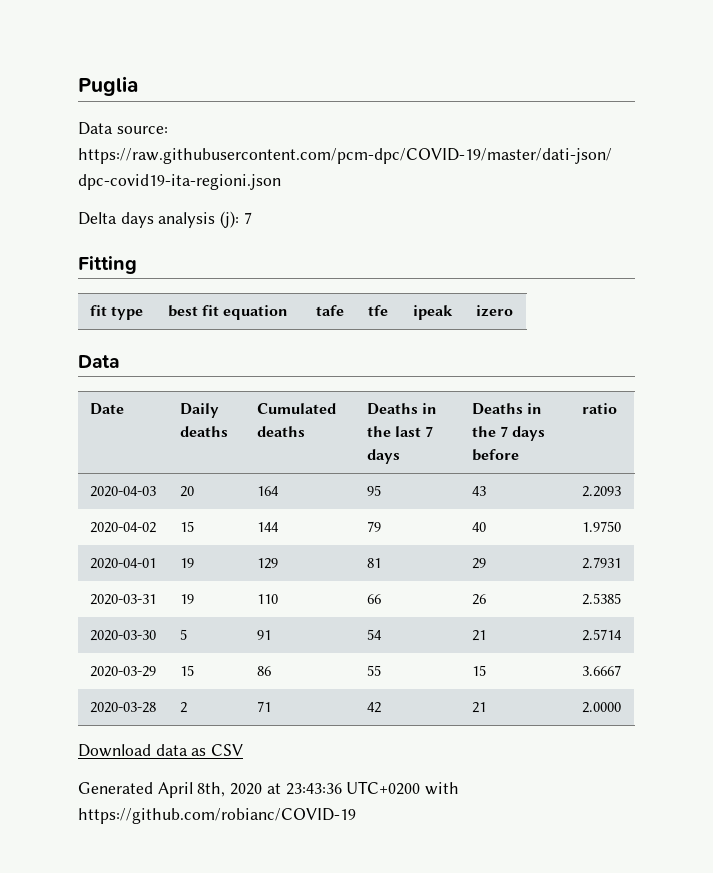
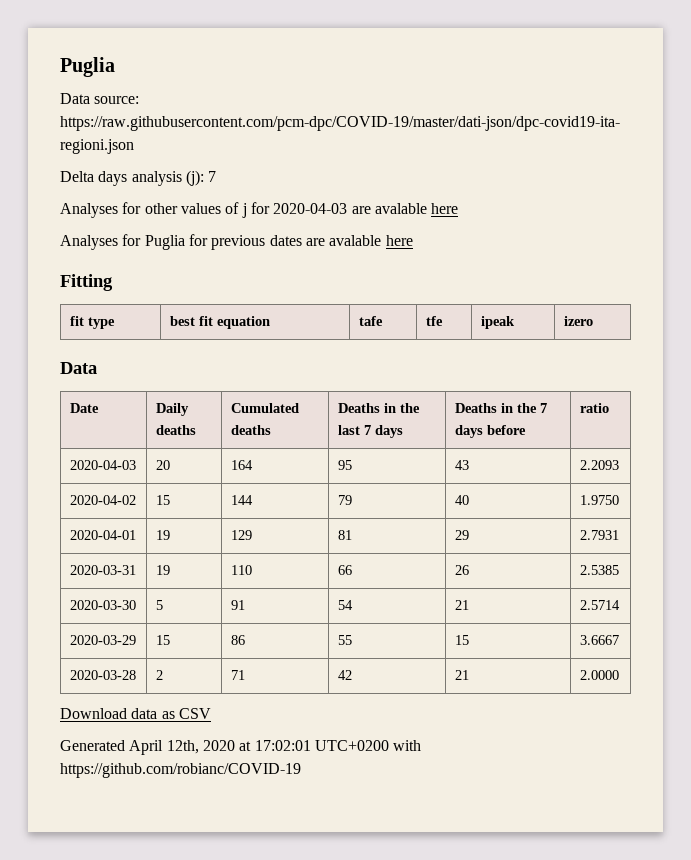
+ Analyses for other values of j for 2020-04-03 are avalable here
+ Analyses for Puglia for previous dates are avalable here
- Generated April 8th, 2020 at 23:43:36 UTC+0200 with https://github.com/robianc/COVID-19
+ Generated April 12th, 2020 at 17:02:01 UTC+0200 with https://github.com/robianc/COVID-19

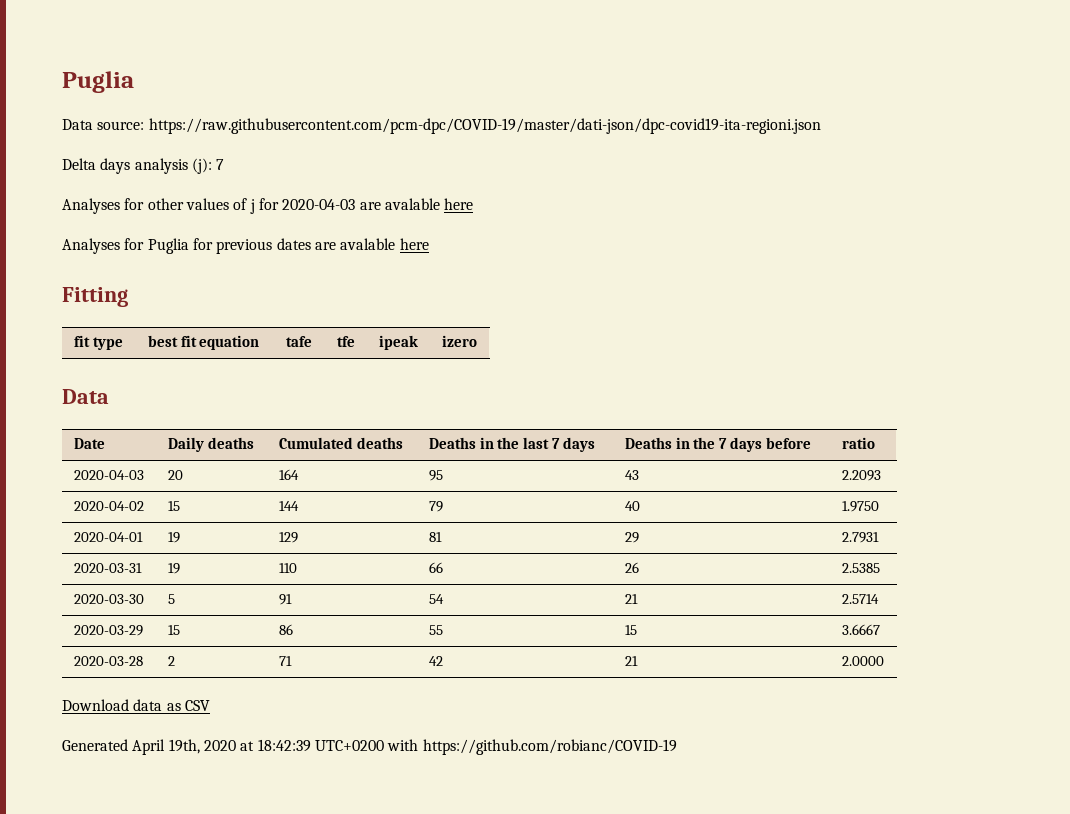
- Generated April 12th, 2020 at 17:02:01 UTC+0200 with https://github.com/robianc/COVID-19
+ Generated April 19th, 2020 at 18:42:39 UTC+0200 with https://github.com/robianc/COVID-19

